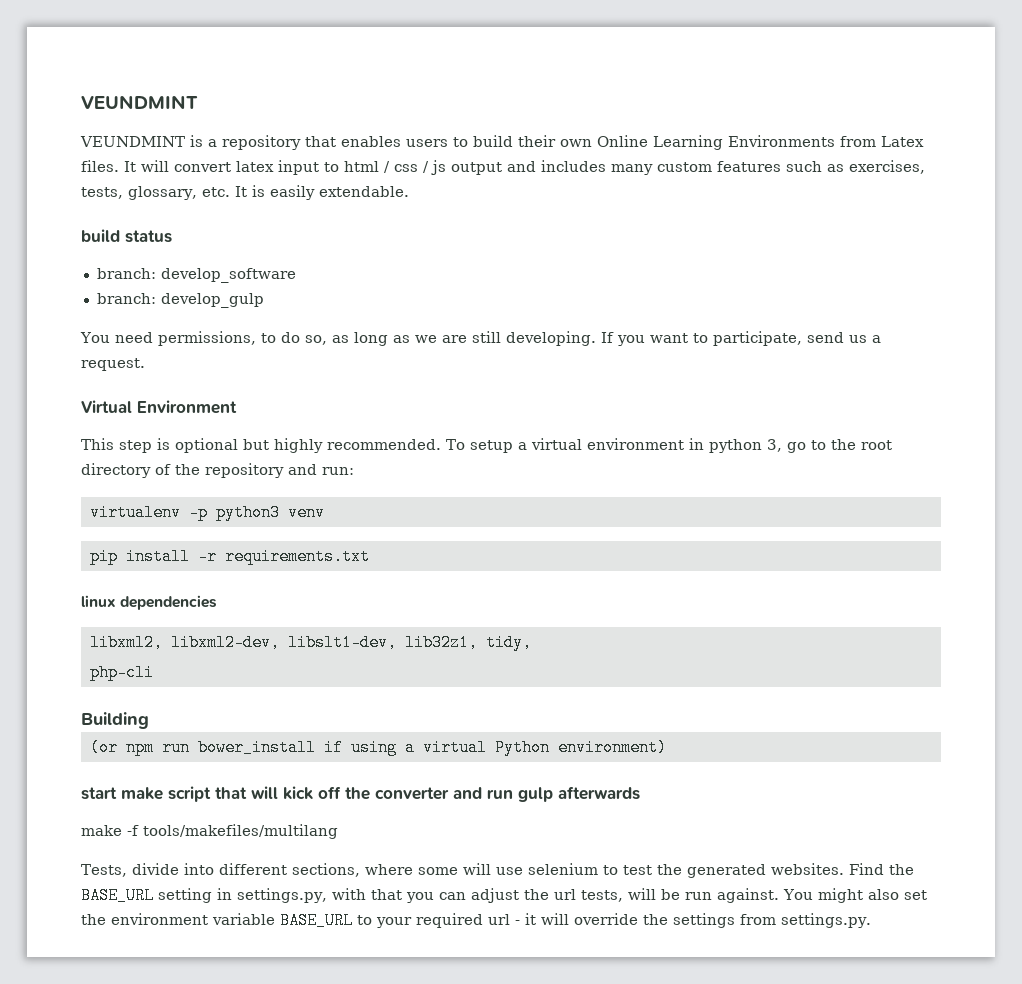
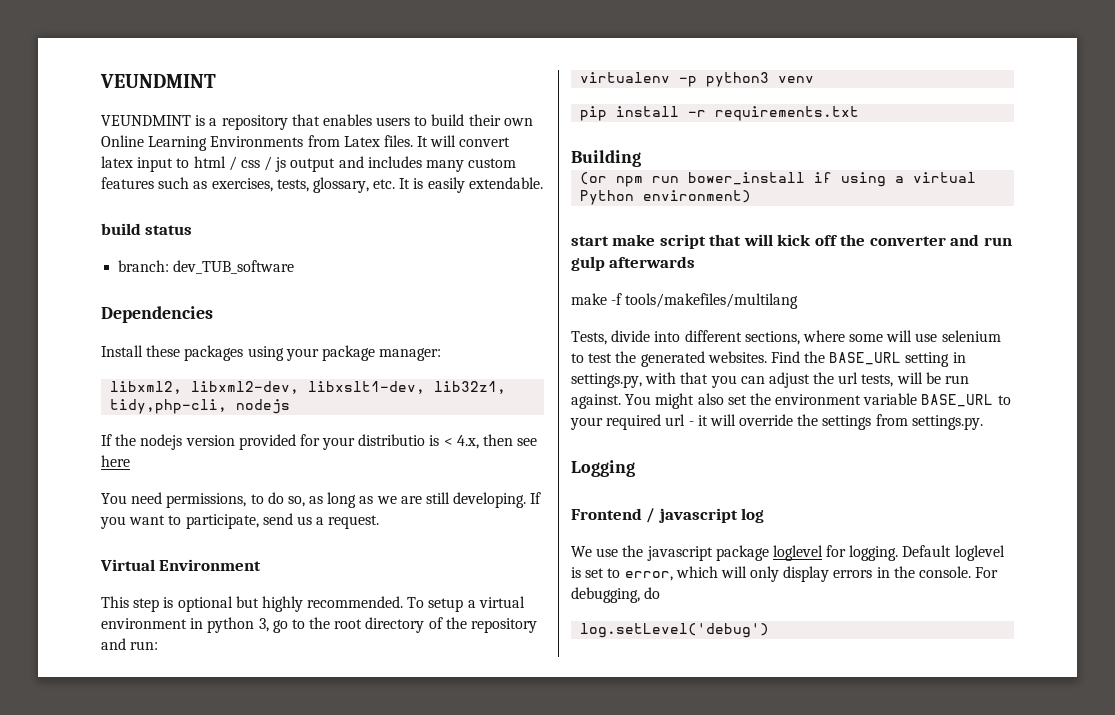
- branch: develop_software
- branch: develop_gulp
+ branch: dev_TUB_software
+ Dependencies
+ Install these packages using your package manager:
+ libxml2, libxml2-dev, libxslt1-dev, lib32z1, tidy,php-cli, nodejs
+ If the nodejs version provided for your distributio is < 4.x, then see here
- linux dependencies
- libxml2, libxml2-dev, libslt1-dev, lib32z1, tidy,
- php-cli
+ Logging
+ Frontend / javascript log
+ We use the javascript package loglevel for logging. Default loglevel is set to error, which will only display errors in the console. For debugging, do
+ log.setLevel('debug')

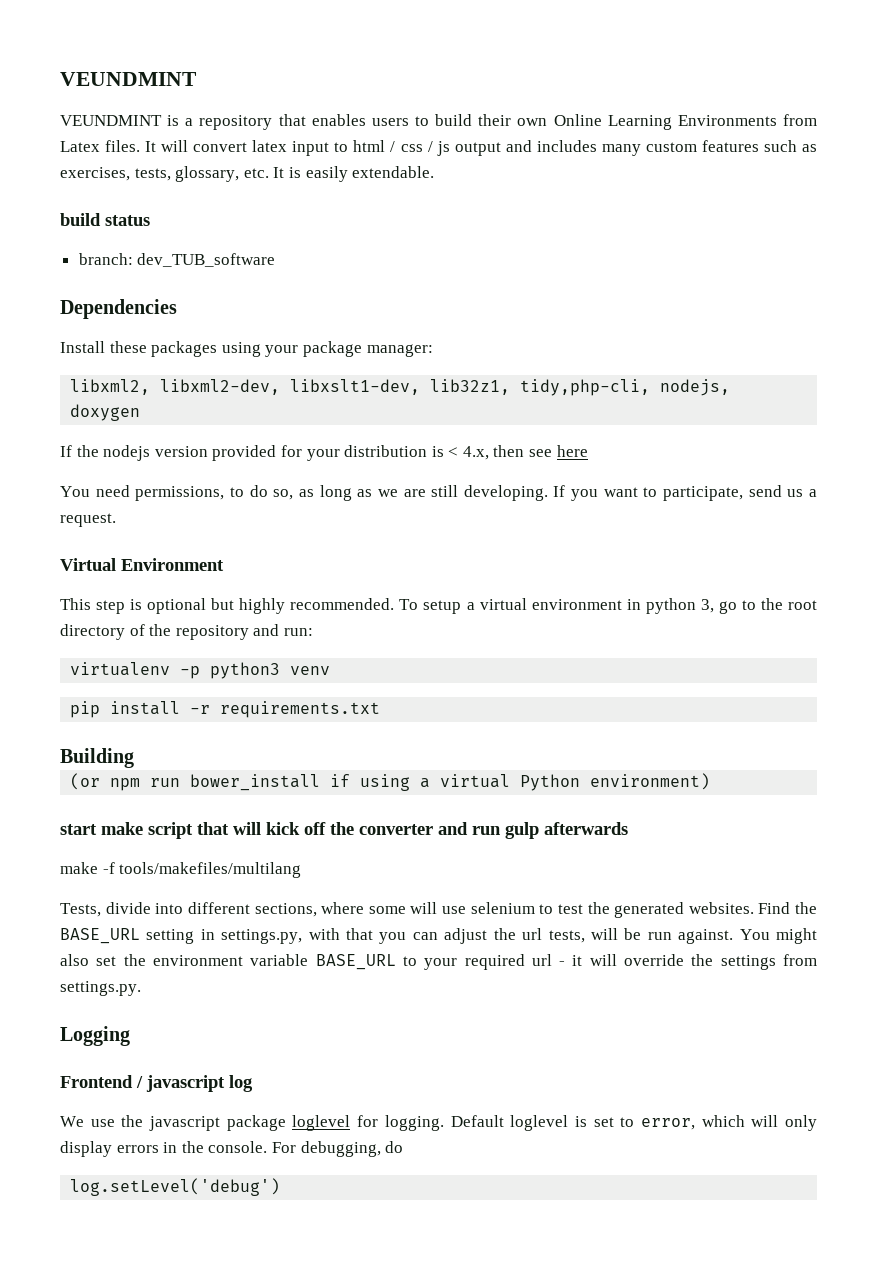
- libxml2, libxml2-dev, libxslt1-dev, lib32z1, tidy,php-cli, nodejs
+ libxml2, libxml2-dev, libxslt1-dev, lib32z1, tidy,php-cli, nodejs, doxygen
- If the nodejs version provided for your distributio is < 4.x, then see here
+ If the nodejs version provided for your distribution is < 4.x, then see here

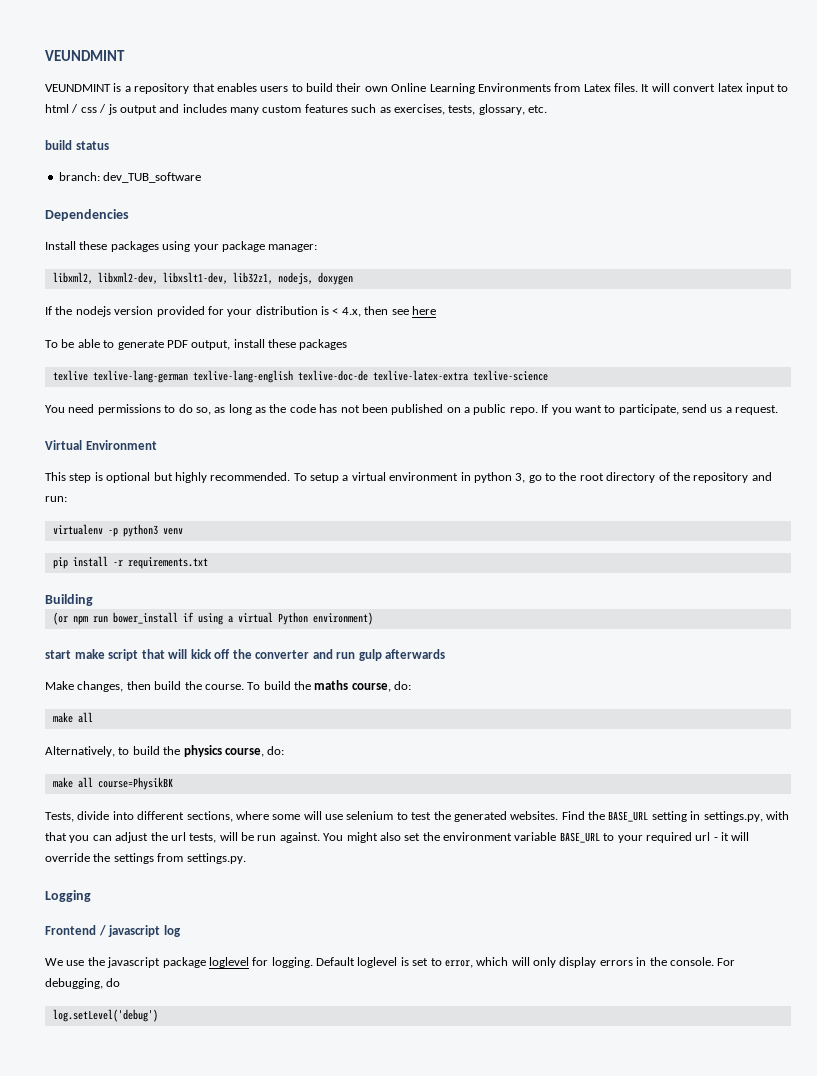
- It will convert latex input to html / css / js output and includes many custom features such as exercises, tests, glossary, etc. It is easily extendable.
+ It will convert latex input to html / css / js output and includes many custom features such as exercises, tests, glossary, etc.
- libxml2, libxml2-dev, libxslt1-dev, lib32z1, tidy,php-cli, nodejs, doxygen
+ libxml2, libxml2-dev, libxslt1-dev, lib32z1, nodejs, doxygen
+ To be able to generate PDF output, install these packages
+ texlive texlive-lang-german texlive-lang-english texlive-doc-de texlive-latex-extra texlive-science
- You need permissions, to do so, as long as we are still developing.
+ You need permissions to do so, as long as the code has not been published on a public repo.
- make -f tools/makefiles/multilang
+ Make changes, then build the course. To build the maths course, do:
+ make all
+ Alternatively, to build the physics course, do:
+ make all course=PhysikBK

